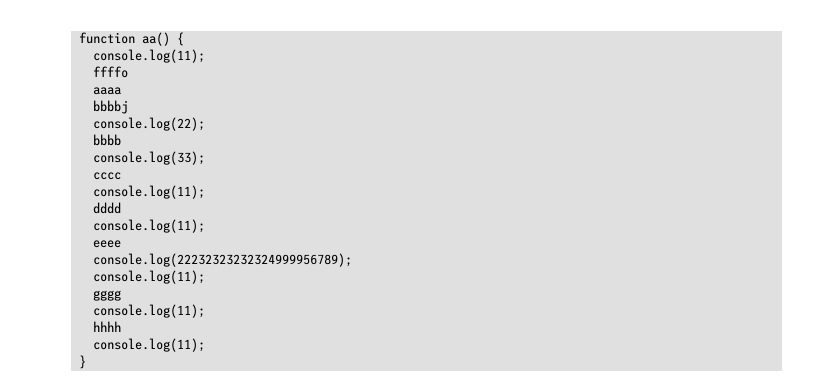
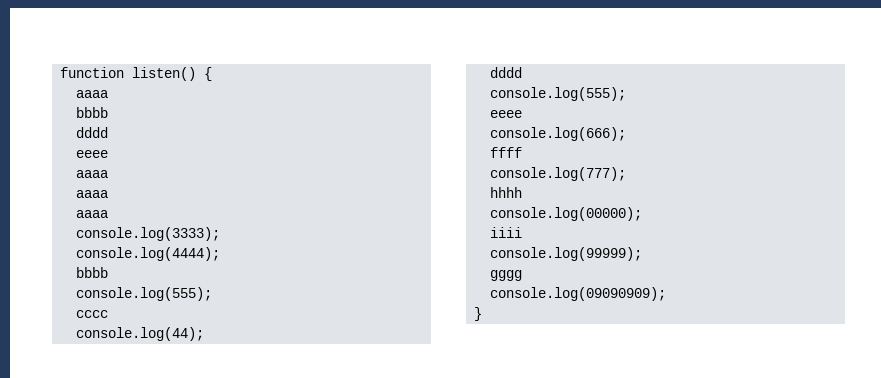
- function aa() {
- console.log(11);
- ffffo
+ function listen() {
  aaaa
- bbbbj
- console.log(22);
  bbbb
- console.log(33);
+ dddd
+ eeee
+ aaaa
+ aaaa
+ aaaa
+ console.log(3333);
+ console.log(4444);
+ bbbb
+ console.log(555);
  cccc
- console.log(11);
+ console.log(44);
  dddd
- console.log(11);
+ console.log(555);
  eeee
- console.log(22232323232324999956789);
- console.log(11);
+ console.log(666);
+ ffff
+ console.log(777);
+ hhhh
+ console.log(00000);
+ iiii
+ console.log(99999);
  gggg
- console.log(11);
- hhhh
- console.log(11);
+ console.log(09090909);

